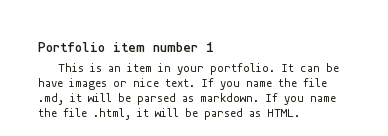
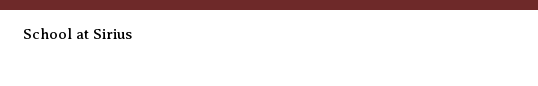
- Portfolio item number 1
- This is an item in your portfolio. It can be have images or nice text. If you name the file .md, it will be parsed as markdown. If you name the file .html, it will be parsed as HTML.
+ School at Sirius

